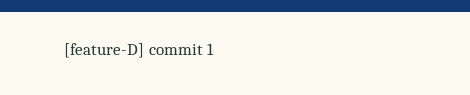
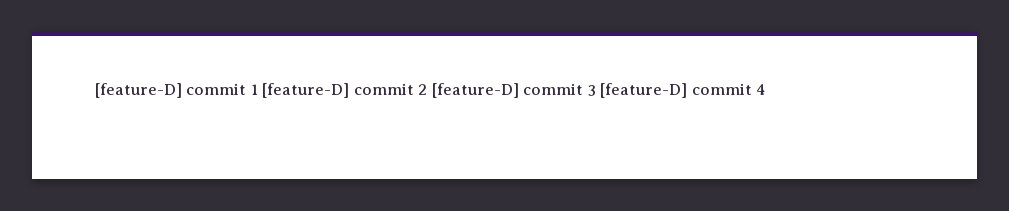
- [feature-D] commit 1
+ [feature-D] commit 1 [feature-D] commit 2 [feature-D] commit 3 [feature-D] commit 4

